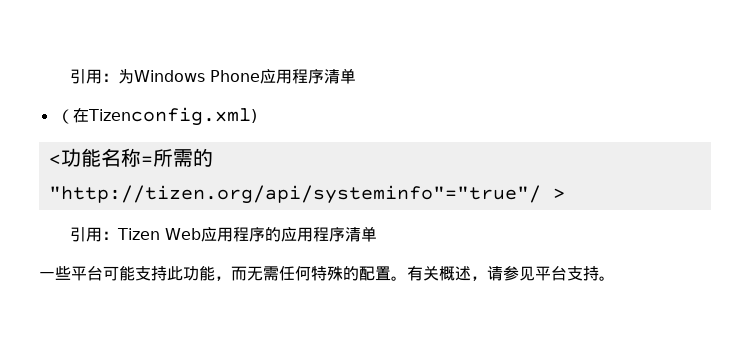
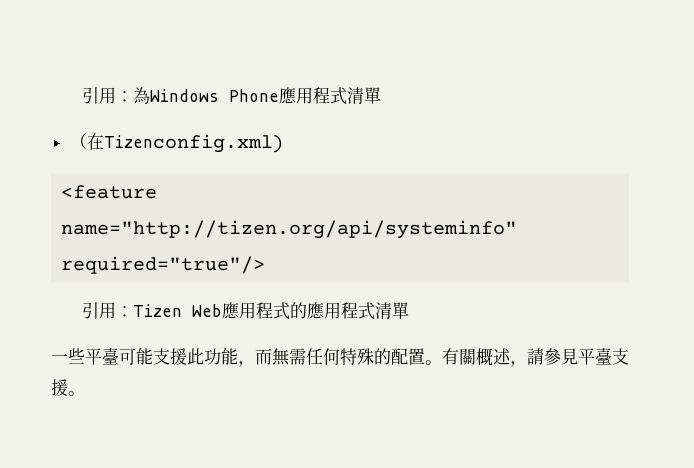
- 引用：为Windows Phone应用程序清单
+ 引用：為Windows Phone應用程式清單
- <功能名称=所需的"http://tizen.org/api/systeminfo"="true"/ >
- 引用：Tizen Web应用程序的应用程序清单
+ <feature name="http://tizen.org/api/systeminfo" required="true"/>
+ 引用：Tizen Web應用程式的應用程式清單
- 一些平台可能支持此功能，而无需任何特殊的配置。
+ 一些平臺可能支援此功能，而無需任何特殊的配置。
- 有关概述，请参见平台支持。
+ 有關概述，請參見平臺支援。

